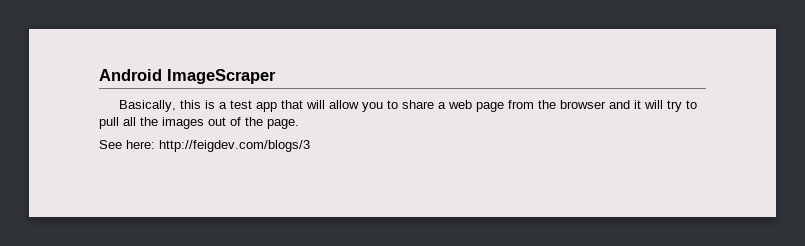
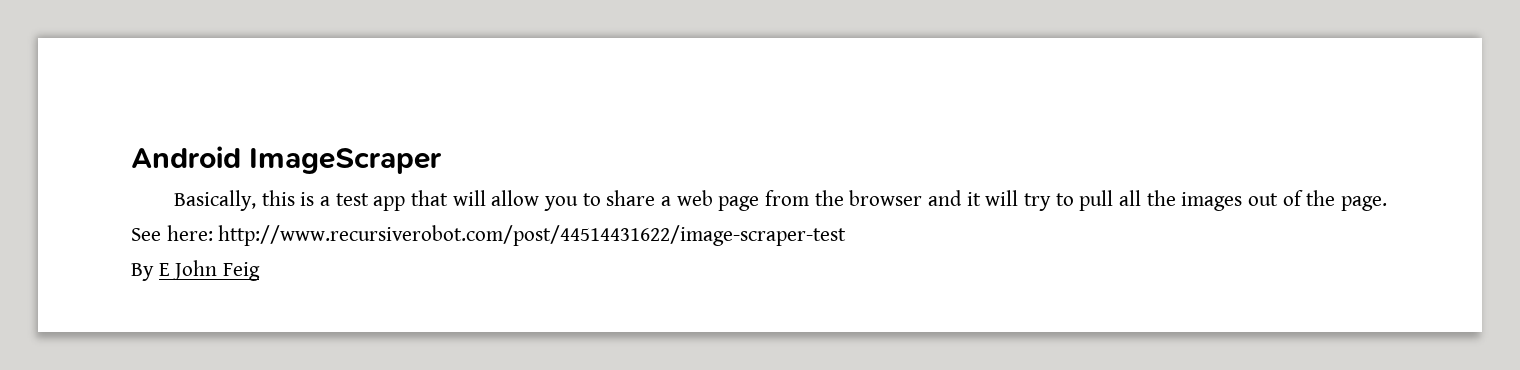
- See here: http://feigdev.com/blogs/3
+ See here: http://www.recursiverobot.com/post/44514431622/image-scraper-test
+ By E John Feig

